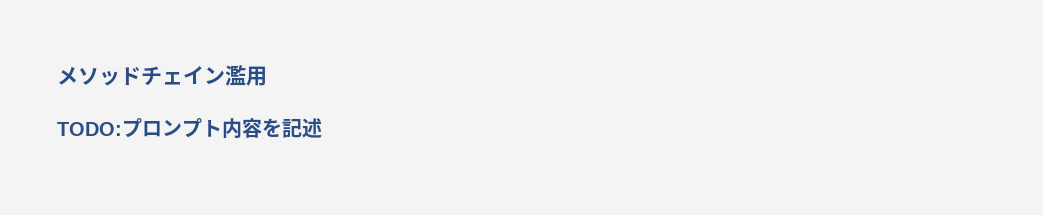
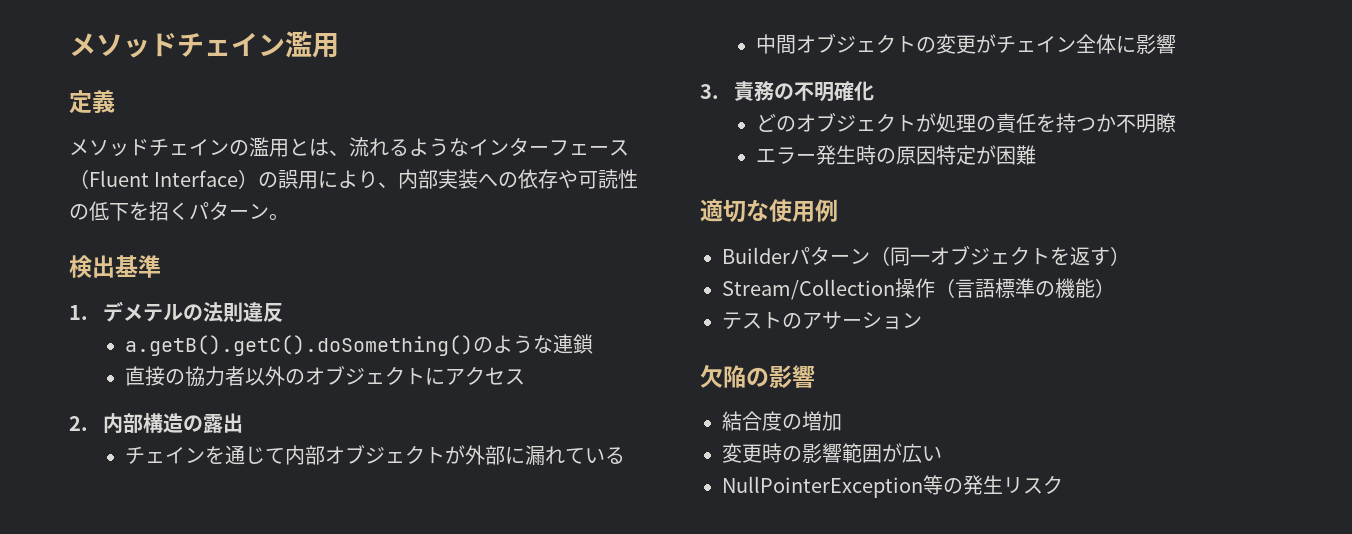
- TODO:プロンプト内容を記述
+ 定義
+ メソッドチェインの濫用とは、流れるようなインターフェース（Fluent Interface）の誤用により、内部実装への依存や可読性の低下を招くパターン。
+ 検出基準
+ 1.デメテルの法則違反
+ a.getB().getC().doSomething()のような連鎖
+ 直接の協力者以外のオブジェクトにアクセス
+ 2.内部構造の露出
+ チェインを通じて内部オブジェクトが外部に漏れている
+ 中間オブジェクトの変更がチェイン全体に影響
+ 3.責務の不明確化
+ どのオブジェクトが処理の責任を持つか不明瞭
+ エラー発生時の原因特定が困難
+ 適切な使用例
+ Builderパターン（同一オブジェクトを返す）
+ Stream/Collection操作（言語標準の機能）
+ テストのアサーション
+ 欠陥の影響
+ 結合度の増加
+ 変更時の影響範囲が広い
+ NullPointerException等の発生リスク

